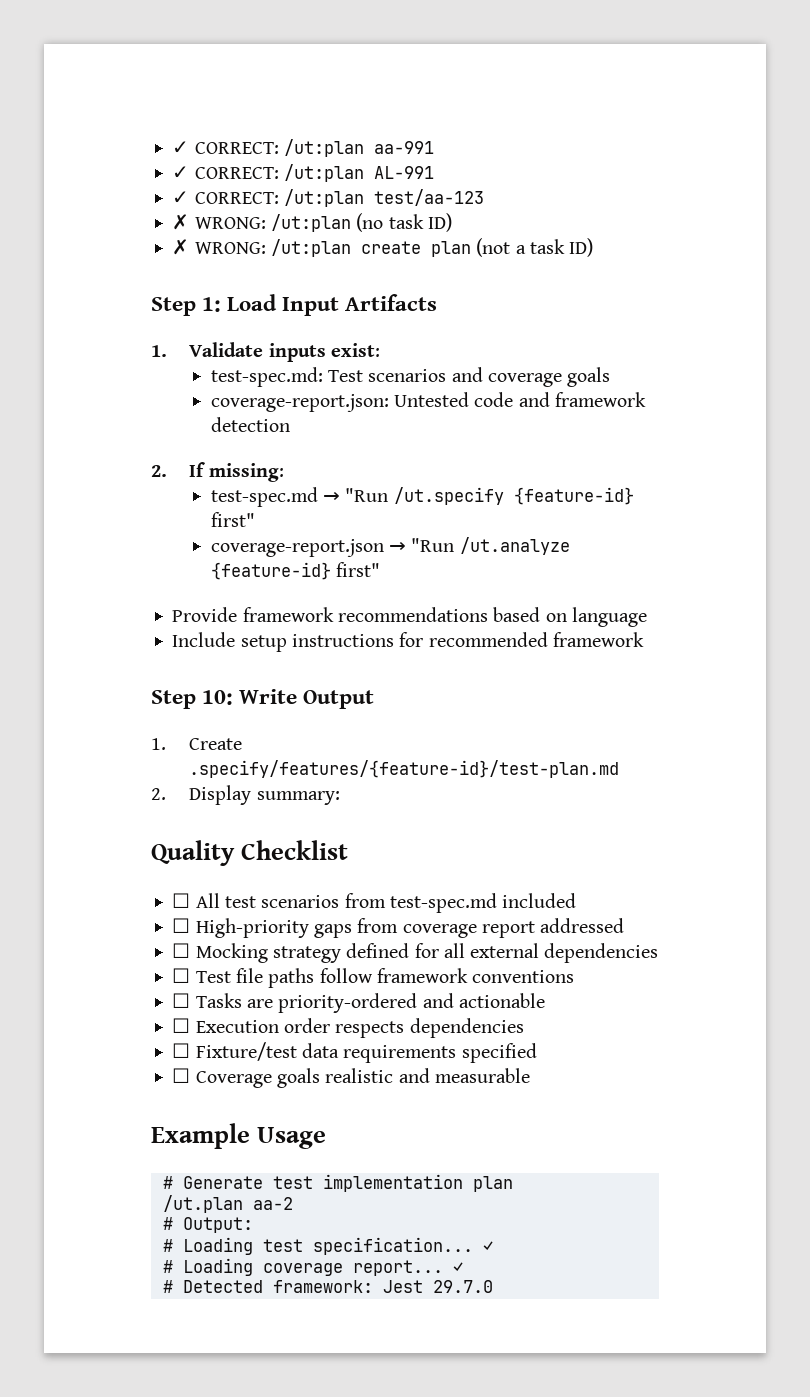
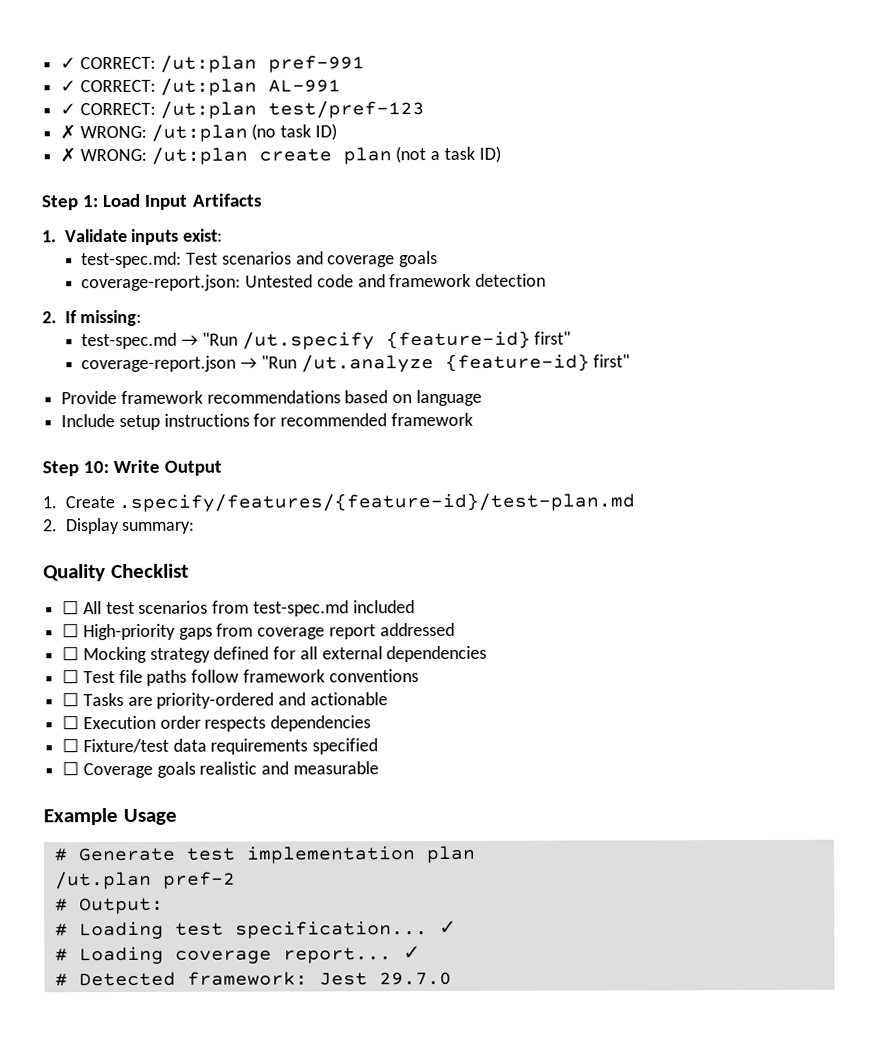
- ✓ CORRECT: /ut:plan aa-991
+ ✓ CORRECT: /ut:plan pref-991
- ✓ CORRECT: /ut:plan test/aa-123
+ ✓ CORRECT: /ut:plan test/pref-123
- /ut.plan aa-2
+ /ut.plan pref-2

